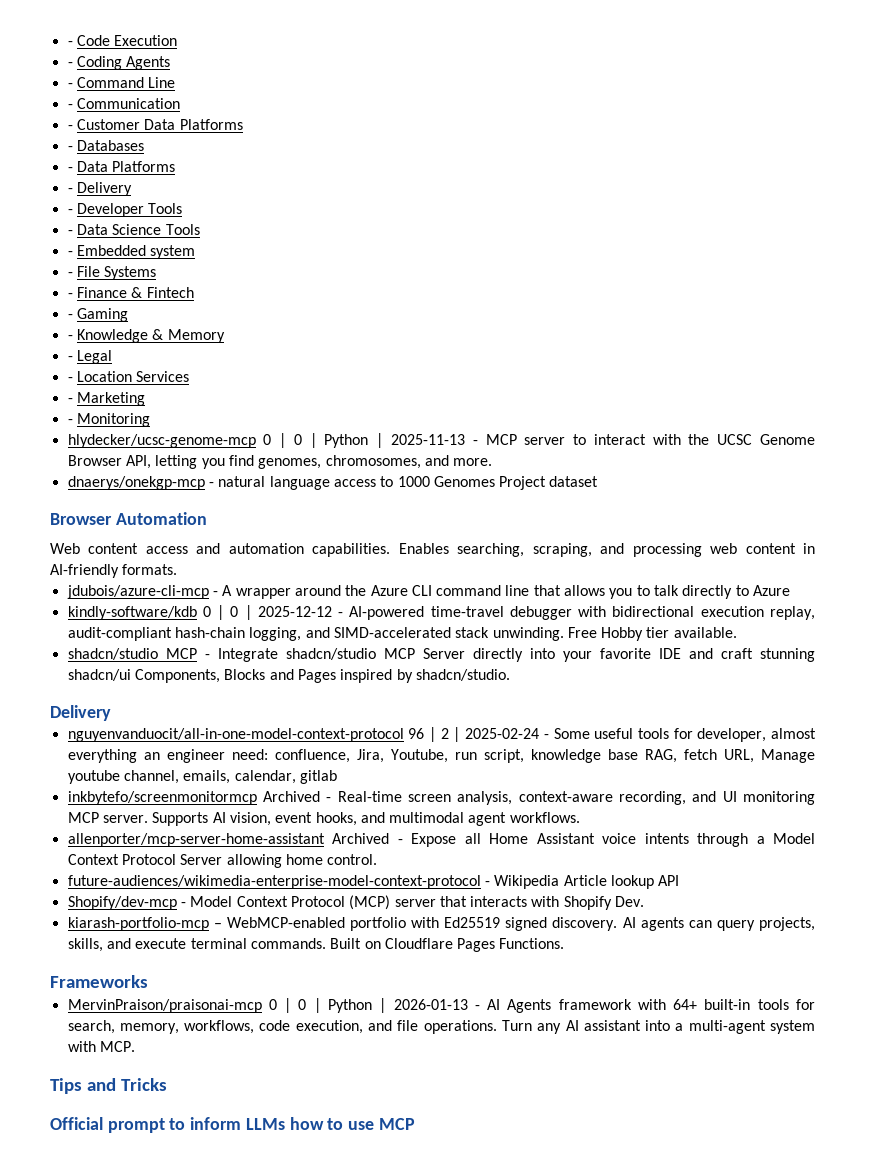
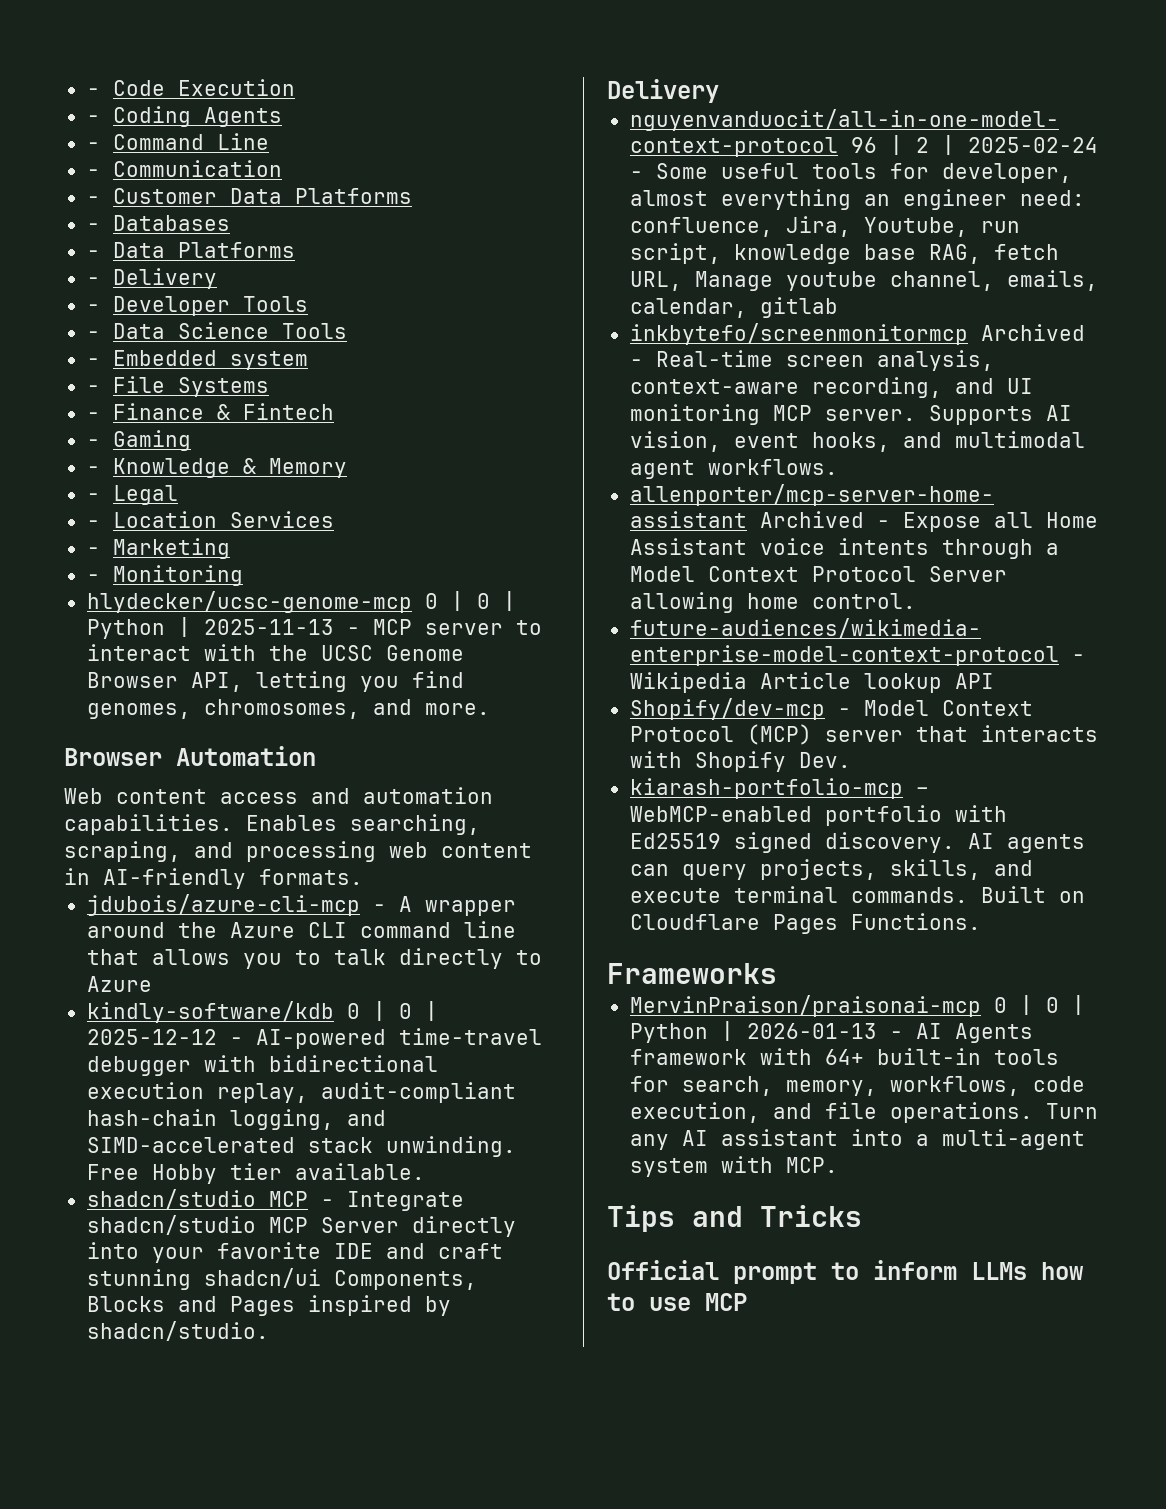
- dnaerys/onekgp-mcp - natural language access to 1000 Genomes Project dataset

